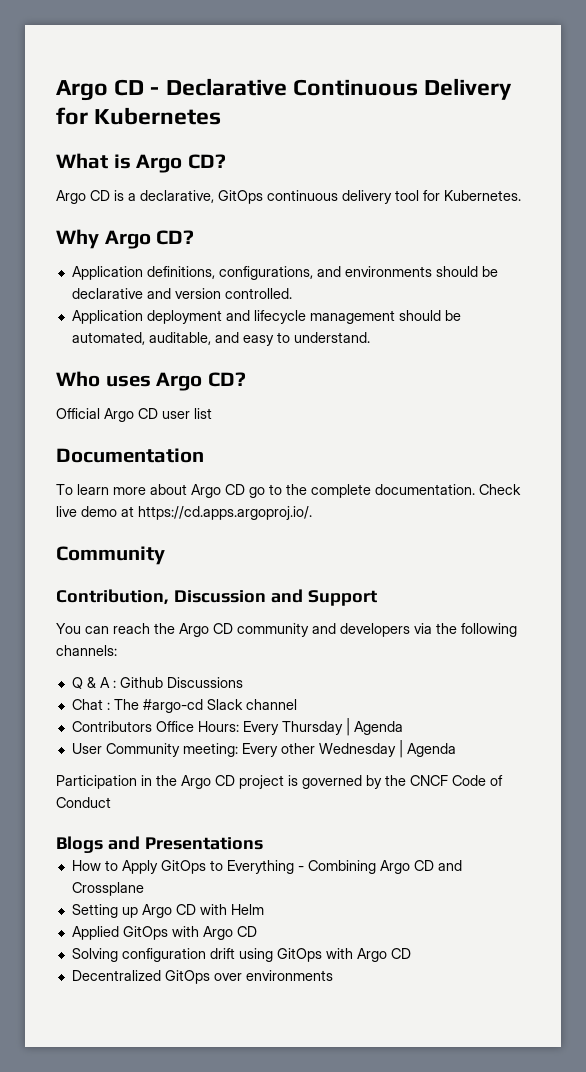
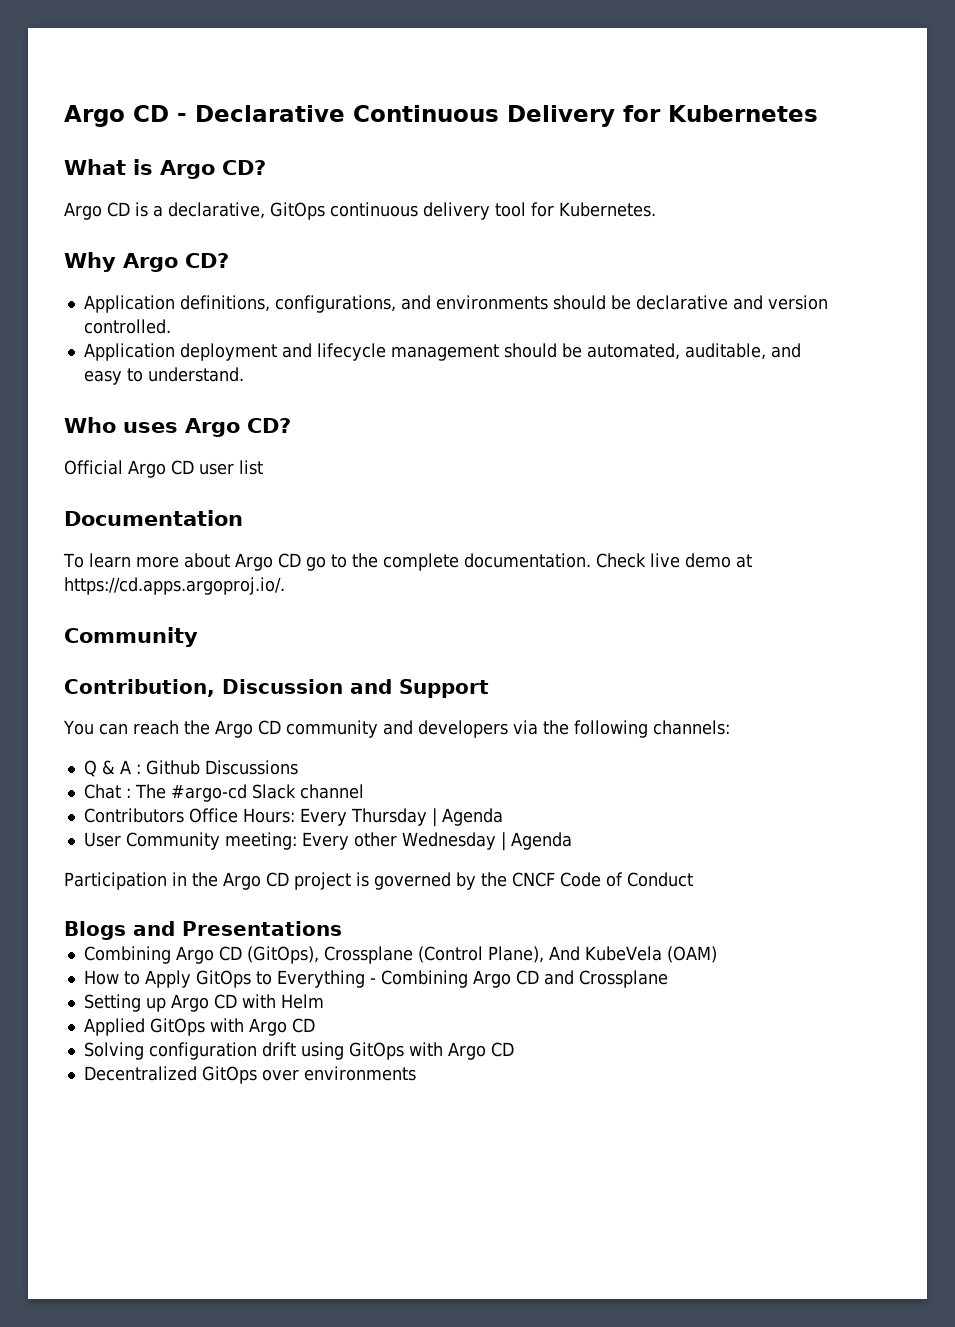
+ Combining Argo CD (GitOps), Crossplane (Control Plane), And KubeVela (OAM)

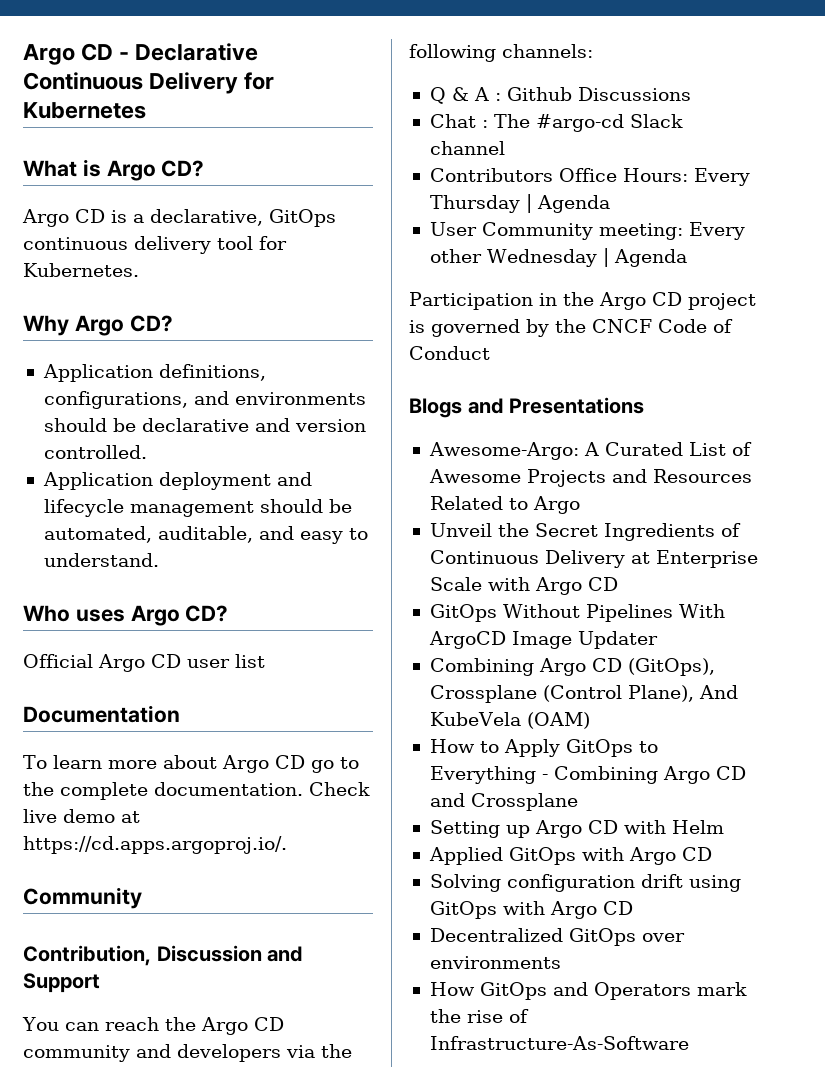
+ Awesome-Argo: A Curated List of Awesome Projects and Resources Related to Argo
+ Unveil the Secret Ingredients of Continuous Delivery at Enterprise Scale with Argo CD
+ GitOps Without Pipelines With ArgoCD Image Updater
+ How GitOps and Operators mark the rise of Infrastructure-As-Software

